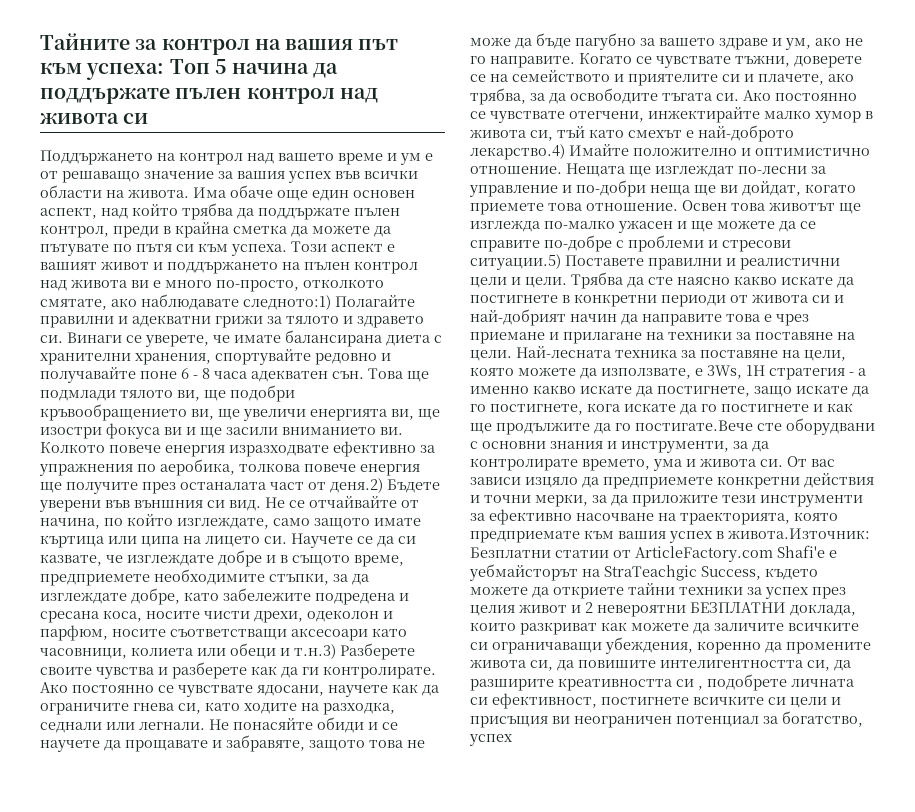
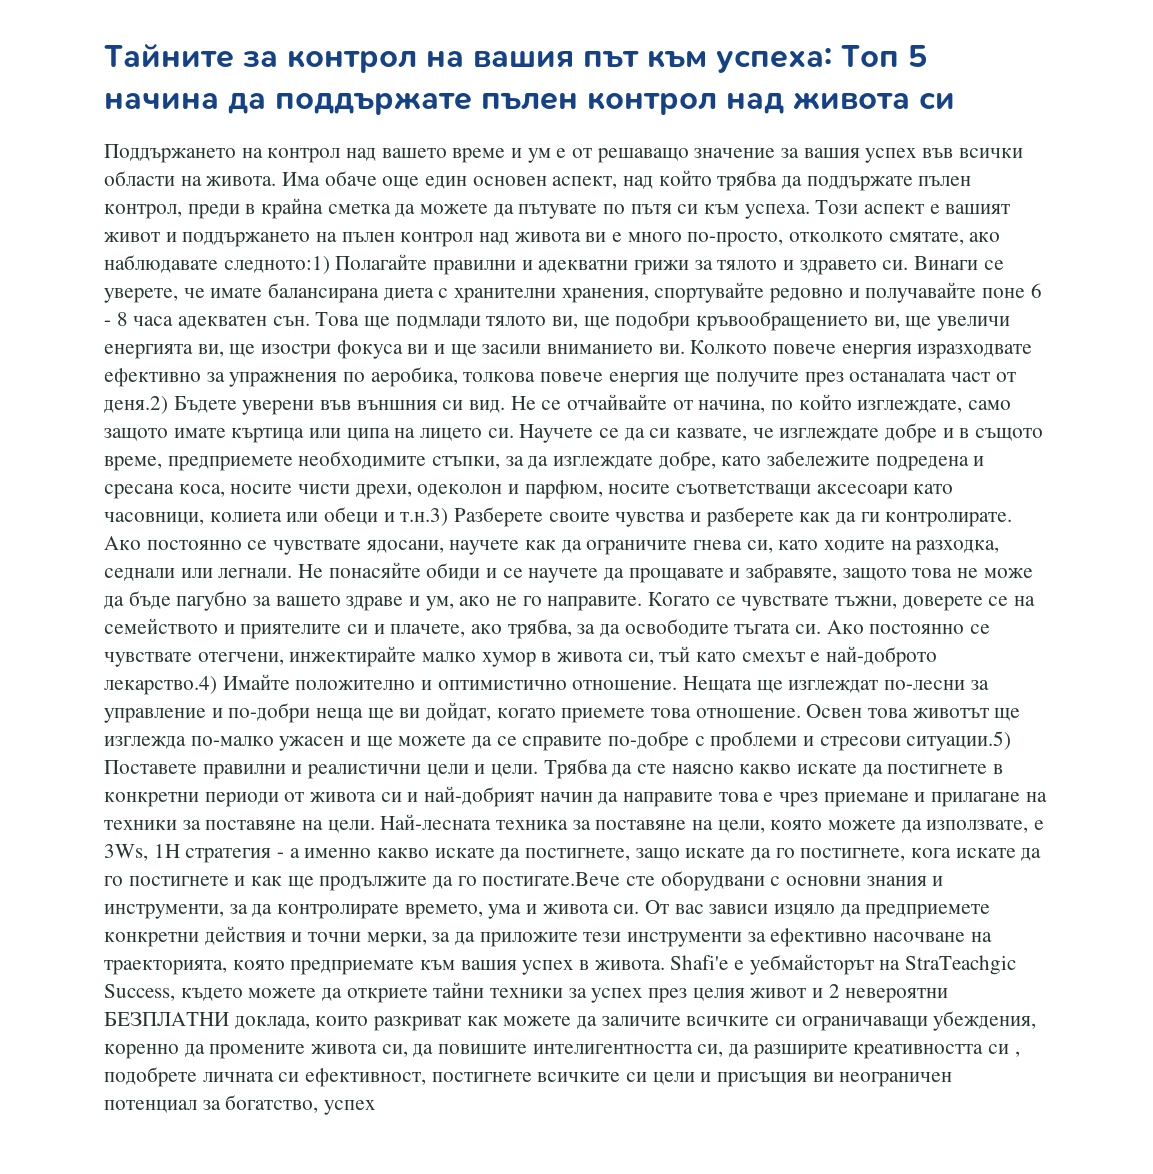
- От вас зависи изцяло да предприемете конкретни действия и точни мерки, за да приложите тези инструменти за ефективно насочване на траекторията, която предприемате към вашия успех в живота.Източник: Безплатни статии от ArticleFactory.com Shafi'e е уебмайсторът на StraTeachgic Success, където можете да откриете тайни техники за успех през целия живот и 2 невероятни БЕЗПЛАТНИ доклада, които разкриват как можете да заличите всичките си ограничаващи убеждения, коренно да промените живота си, да повишите интелигентността си, да разширите креативността си , подобрете личната си ефективност, постигнете всичките си цели и присъщия ви неограничен потенциал за богатство, успех
+ От вас зависи изцяло да предприемете конкретни действия и точни мерки, за да приложите тези инструменти за ефективно насочване на траекторията, която предприемате към вашия успех в живота. Shafi'e е уебмайсторът на StraTeachgic Success, където можете да откриете тайни техники за успех през целия живот и 2 невероятни БЕЗПЛАТНИ доклада, които разкриват как можете да заличите всичките си ограничаващи убеждения, коренно да промените живота си, да повишите интелигентността си, да разширите креативността си , подобрете личната си ефективност, постигнете всичките си цели и присъщия ви неограничен потенциал за богатство, успех

